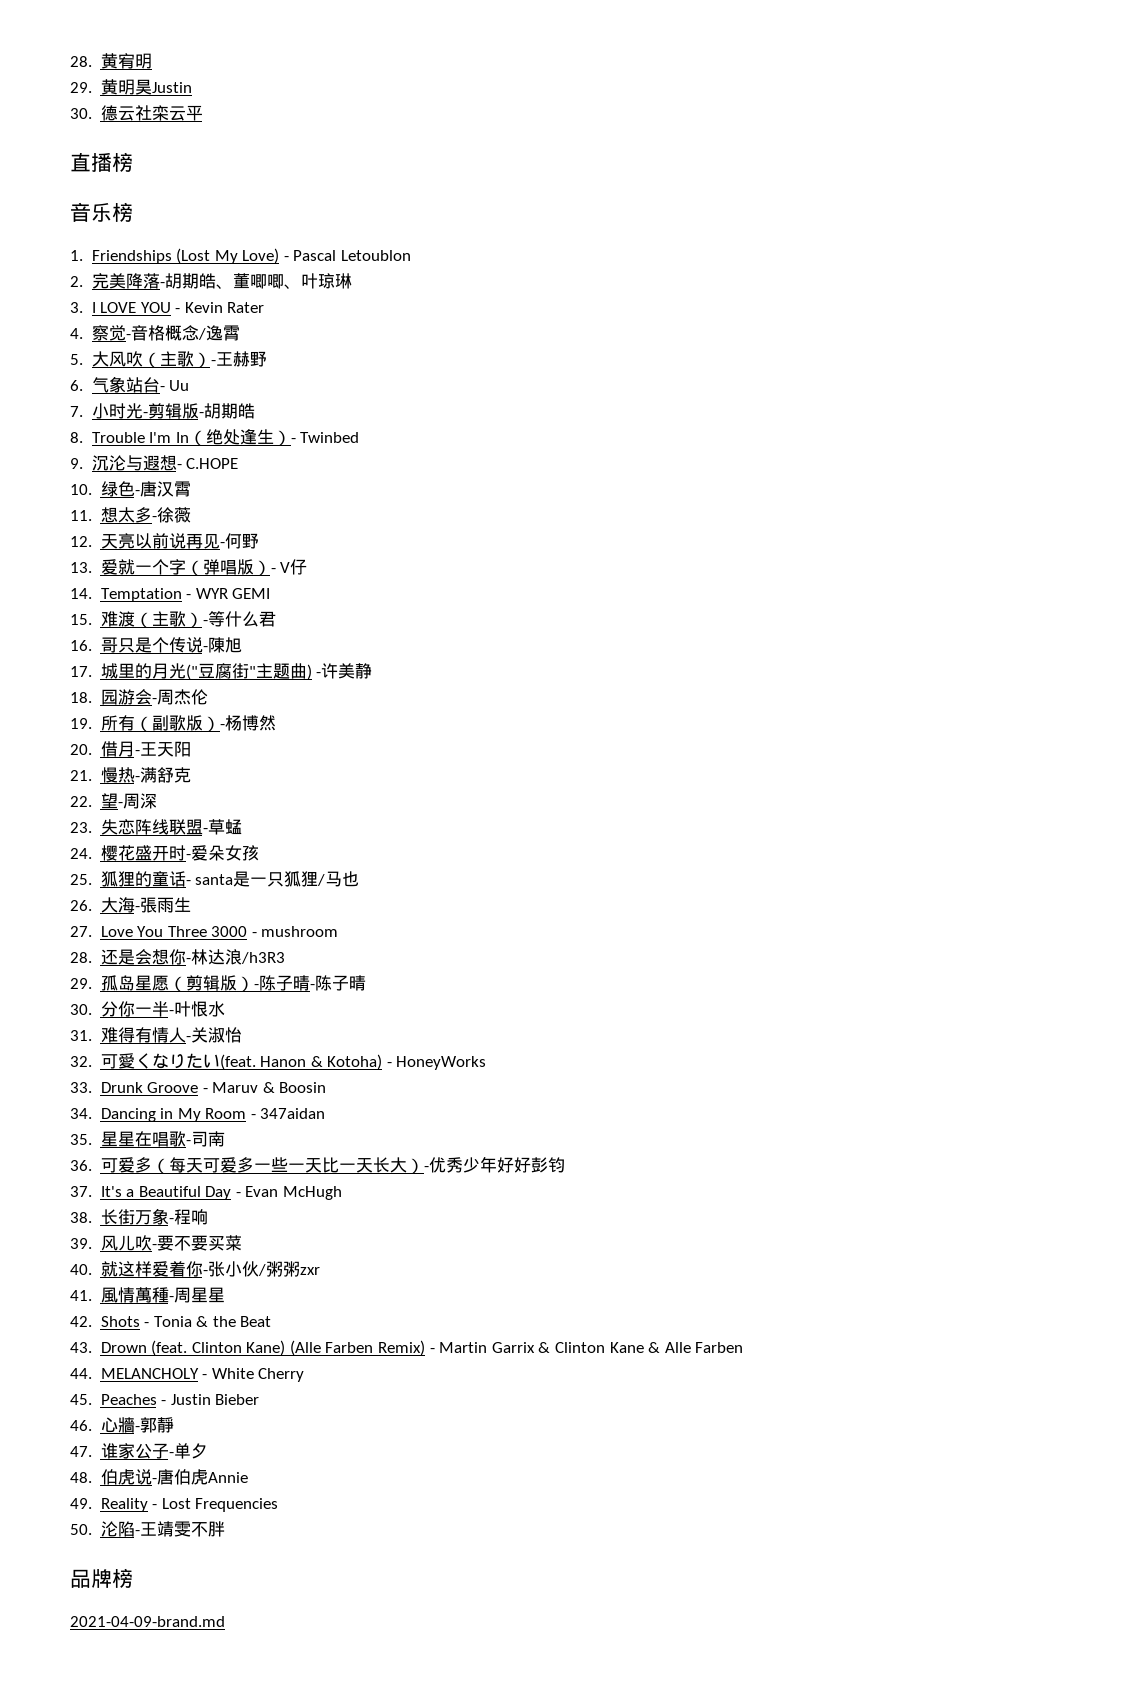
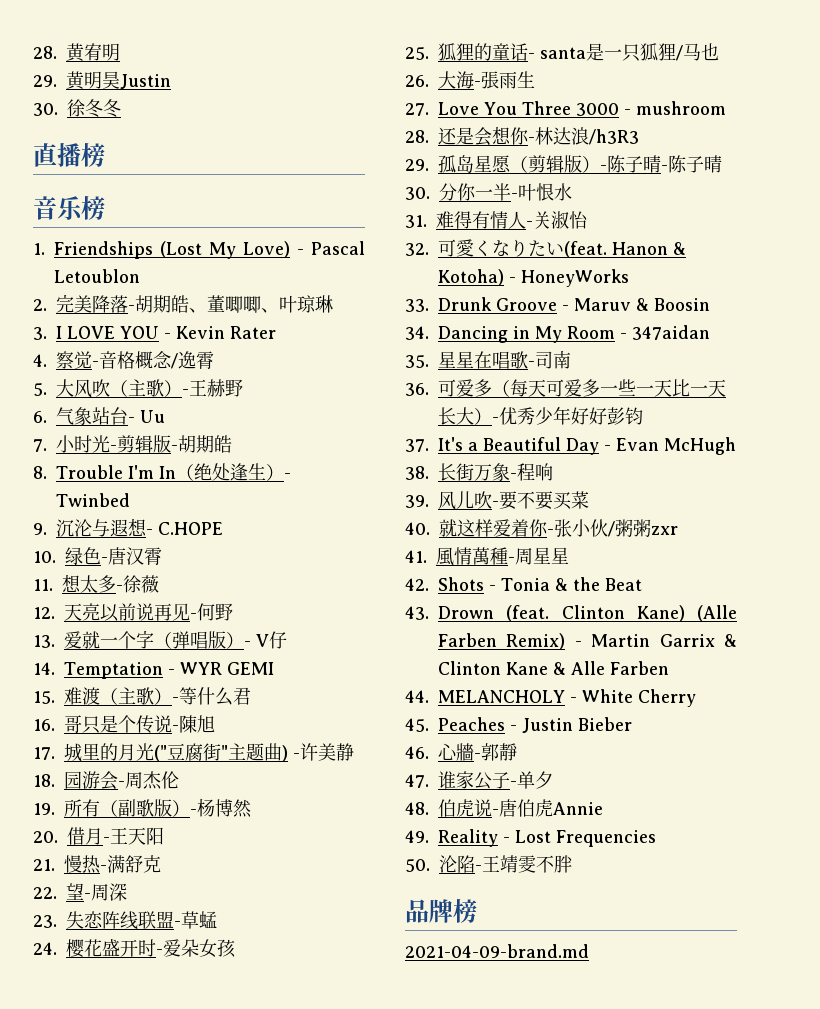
- 30.德云社栾云平
+ 30.徐冬冬

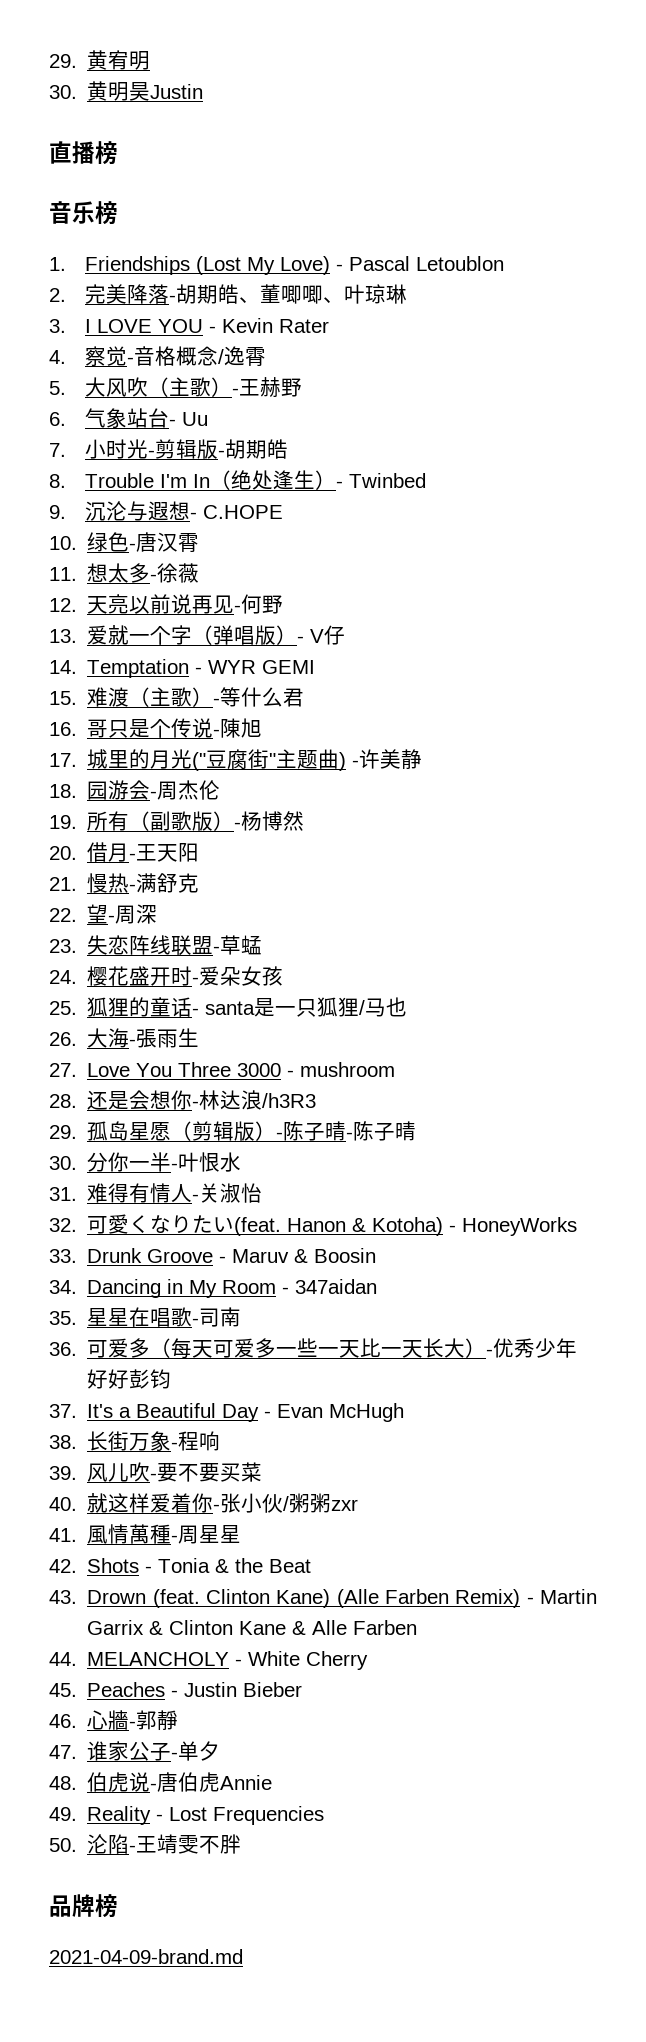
- 28.黄宥明
+ 29.黄宥明
- 29.黄明昊Justin
+ 30.黄明昊Justin
- 30.徐冬冬

